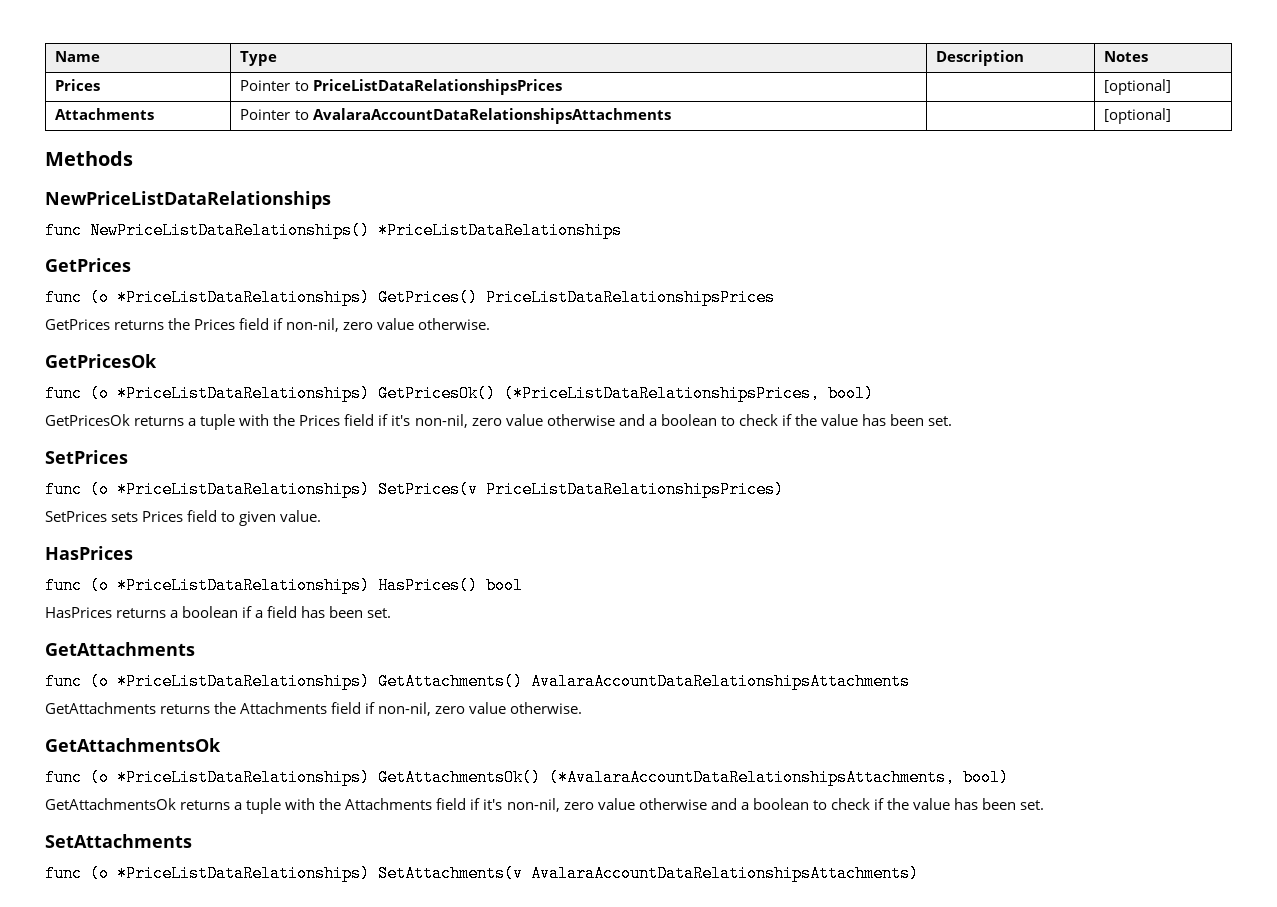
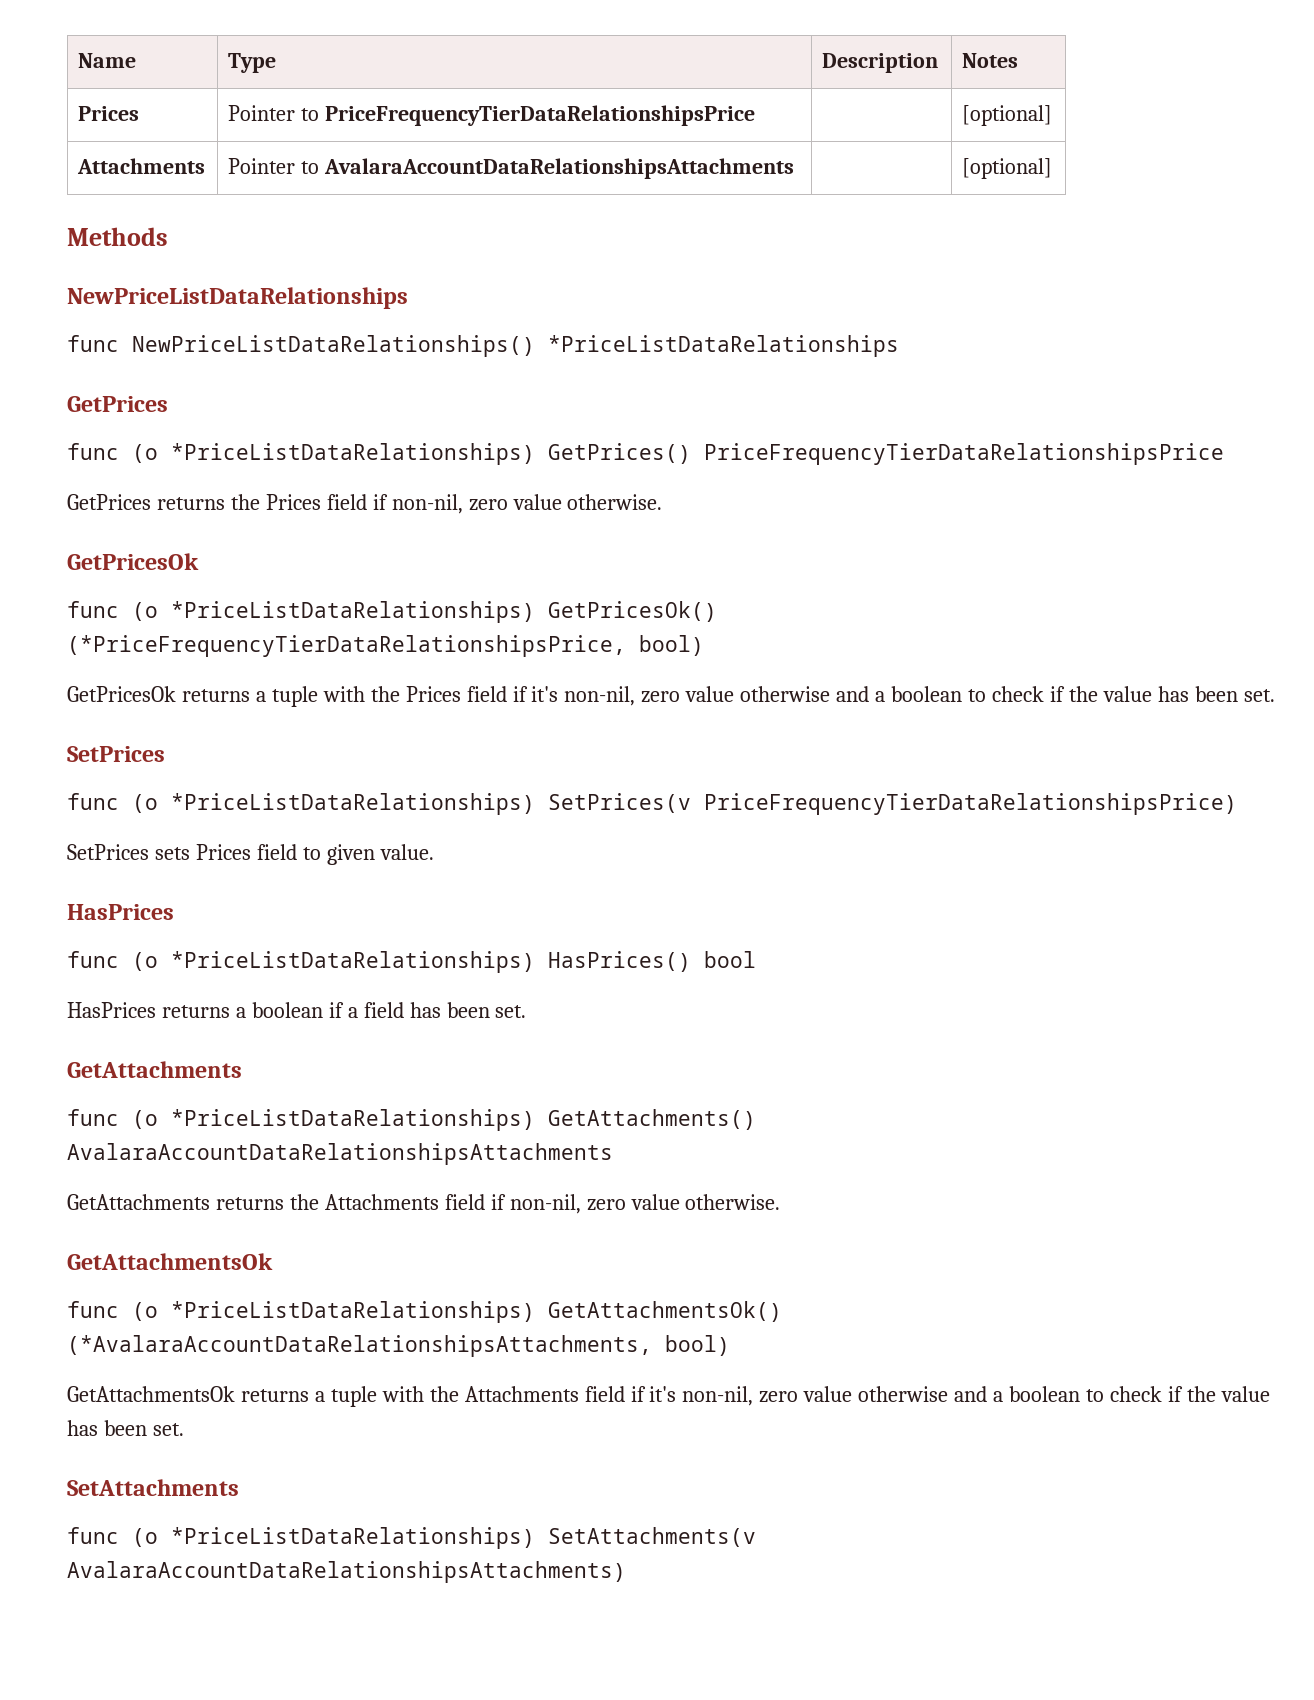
- Prices | Pointer to PriceListDataRelationshipsPrices | | [optional]
+ Prices | Pointer to PriceFrequencyTierDataRelationshipsPrice | | [optional]
- func (o *PriceListDataRelationships) GetPrices() PriceListDataRelationshipsPrices
+ func (o *PriceListDataRelationships) GetPrices() PriceFrequencyTierDataRelationshipsPrice
- func (o *PriceListDataRelationships) GetPricesOk() (*PriceListDataRelationshipsPrices, bool)
+ func (o *PriceListDataRelationships) GetPricesOk() (*PriceFrequencyTierDataRelationshipsPrice, bool)
- func (o *PriceListDataRelationships) SetPrices(v PriceListDataRelationshipsPrices)
+ func (o *PriceListDataRelationships) SetPrices(v PriceFrequencyTierDataRelationshipsPrice)

